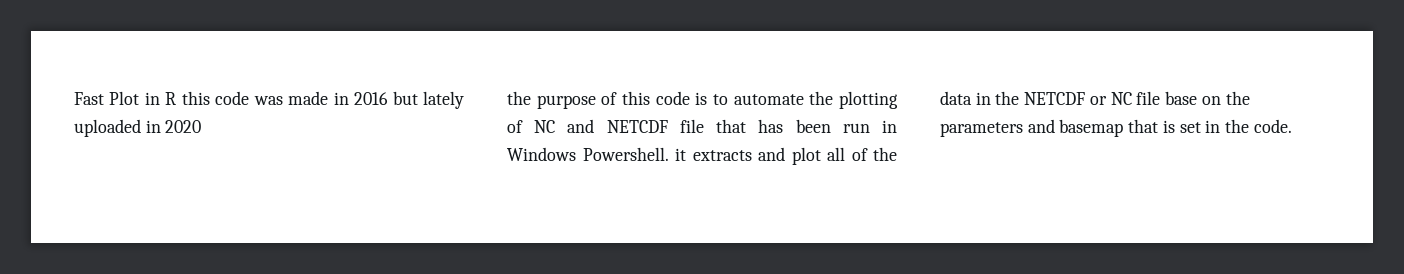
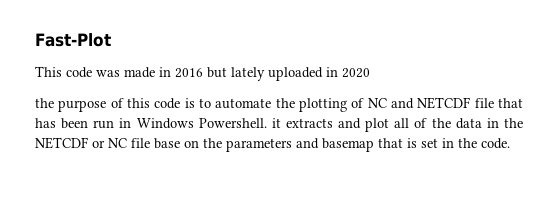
- Fast Plot in R this code was made in 2016 but lately uploaded in 2020
+ Fast-Plot
+ This code was made in 2016 but lately uploaded in 2020

